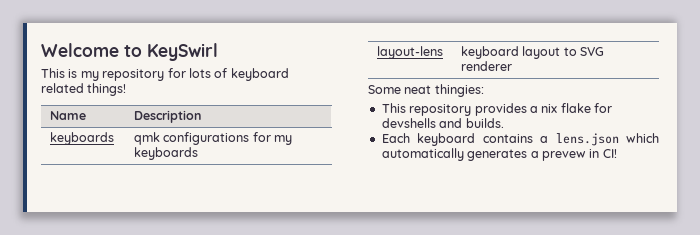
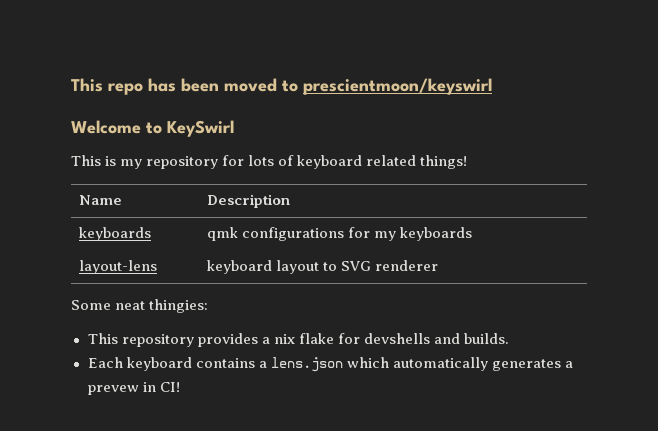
+ This repo has been moved to prescientmoon/keyswirl

